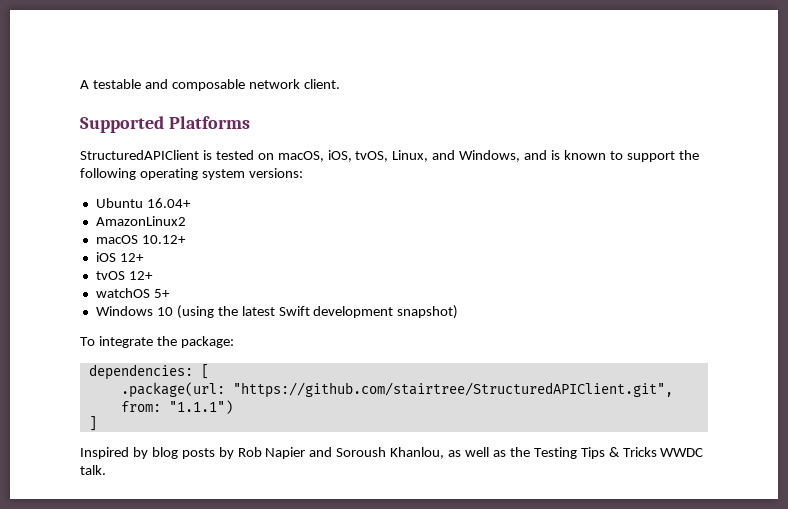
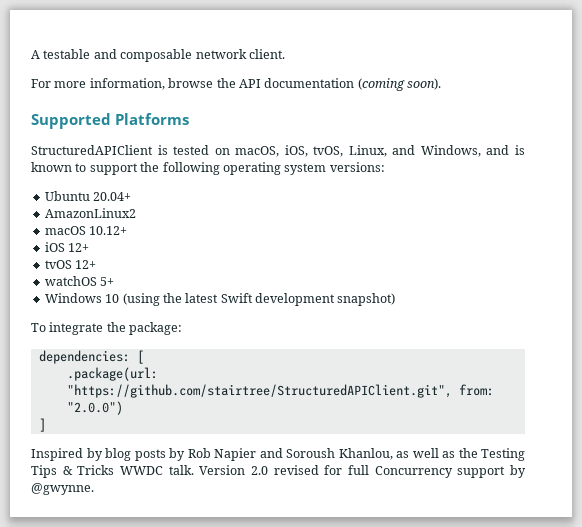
+ For more information, browse the API documentation (coming soon).
- Ubuntu 16.04+
+ Ubuntu 20.04+
- .package(url: "https://github.com/stairtree/StructuredAPIClient.git", from: "1.1.1")
+ .package(url: "https://github.com/stairtree/StructuredAPIClient.git", from: "2.0.0")
+ Version 2.0 revised for full Concurrency support by @gwynne.

